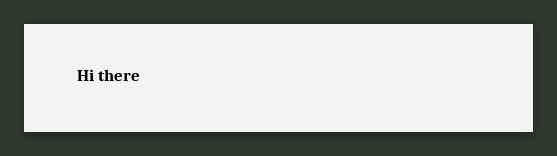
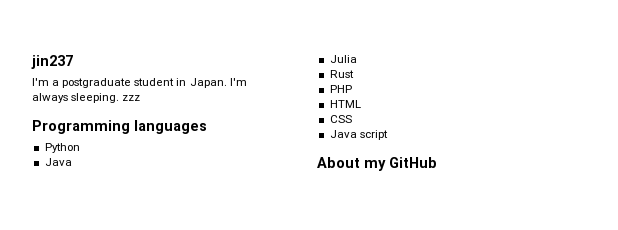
- Hi there
+ jin237
+ I'm a postgraduate student in Japan. I'm always sleeping. zzz
+ Programming languages
+ Python
+ Java
+ Julia
+ Rust
+ PHP
+ HTML
+ CSS
+ Java script
+ About my GitHub

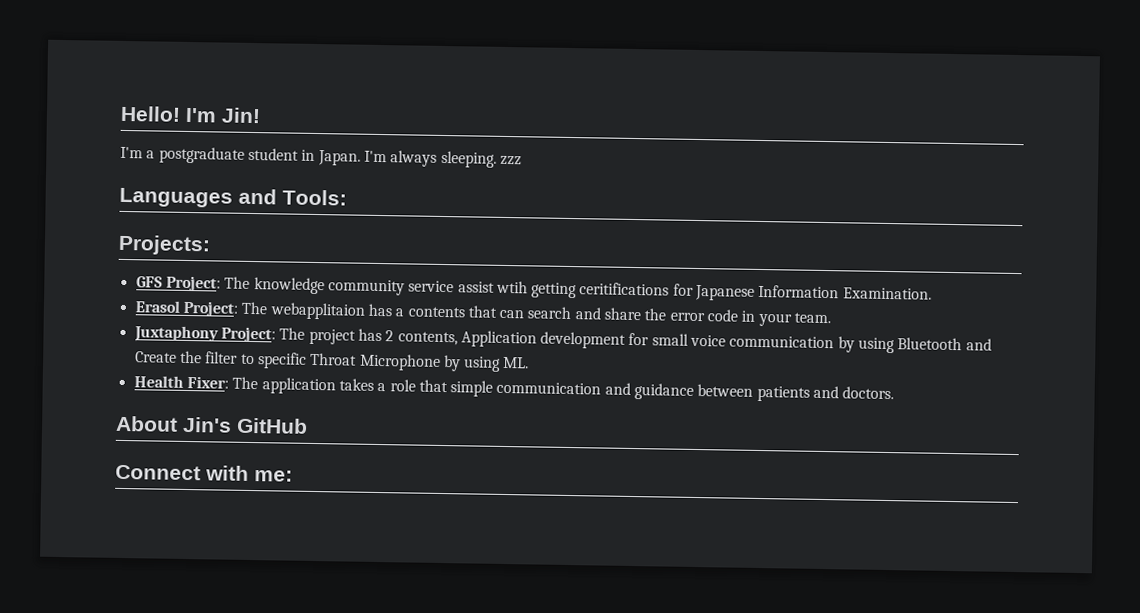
- jin237
+ Hello! I'm Jin!
- Programming languages
- Python
- Java
- Julia
- Rust
- PHP
- HTML
- CSS
- Java script
+ Languages and Tools:
+ Projects:
+ GFS Project: The knowledge community service assist wtih getting ceritifications for Japanese Information Examination.
+ Erasol Project: The webapplitaion has a contents that can search and share the error code in your team.
+ Juxtaphony Project: The project has 2 contents, Application development for small voice communication by using Bluetooth and Create the filter to specific Throat Microphone by using ML.
+ Health Fixer: The application takes a role that simple communication and guidance between patients and doctors.
- About my GitHub
+ About Jin's GitHub
+ Connect with me:

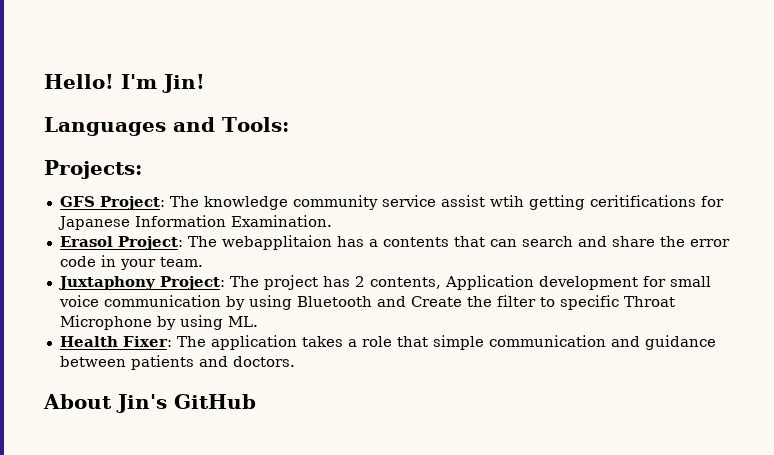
- I'm a postgraduate student in Japan. I'm always sleeping. zzz
- Connect with me:

